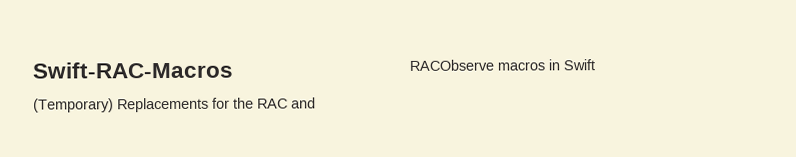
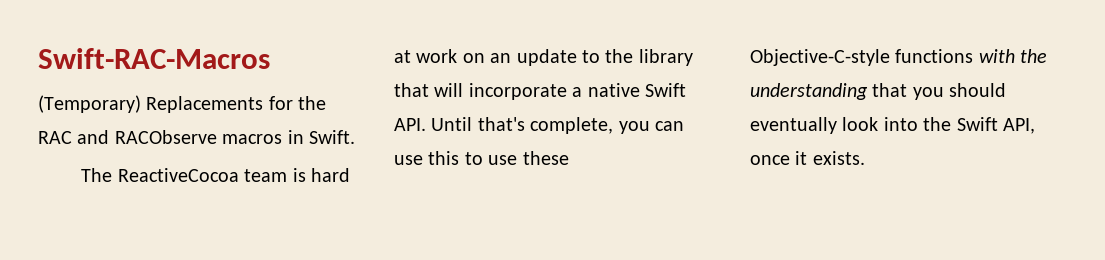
- (Temporary) Replacements for the RAC and RACObserve macros in Swift
+ (Temporary) Replacements for the RAC and RACObserve macros in Swift.
+ The ReactiveCocoa team is hard at work on an update to the library that will incorporate a native Swift API. Until that's complete, you can use this to use these Objective-C-style functions with the understanding that you should eventually look into the Swift API, once it exists.

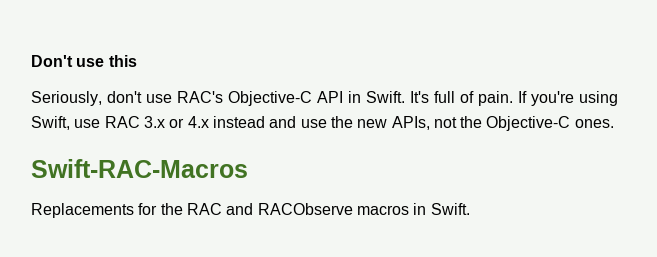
+ Don't use this
+ Seriously, don't use RAC's Objective-C API in Swift. It's full of pain. If you're using Swift, use RAC 3.x or 4.x instead and use the new APIs, not the Objective-C ones.
- (Temporary) Replacements for the RAC and RACObserve macros in Swift.
+ Replacements for the RAC and RACObserve macros in Swift.
- The ReactiveCocoa team is hard at work on an update to the library that will incorporate a native Swift API. Until that's complete, you can use this to use these Objective-C-style functions with the understanding that you should eventually look into the Swift API, once it exists.

